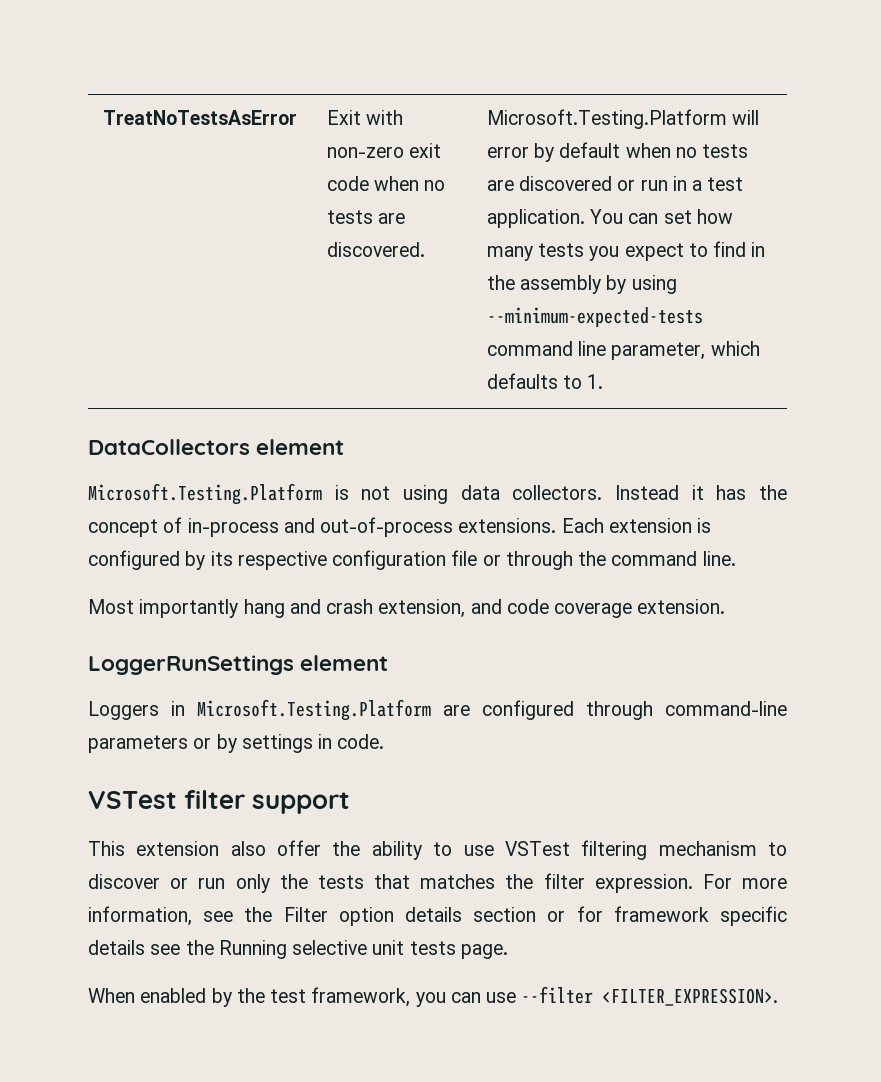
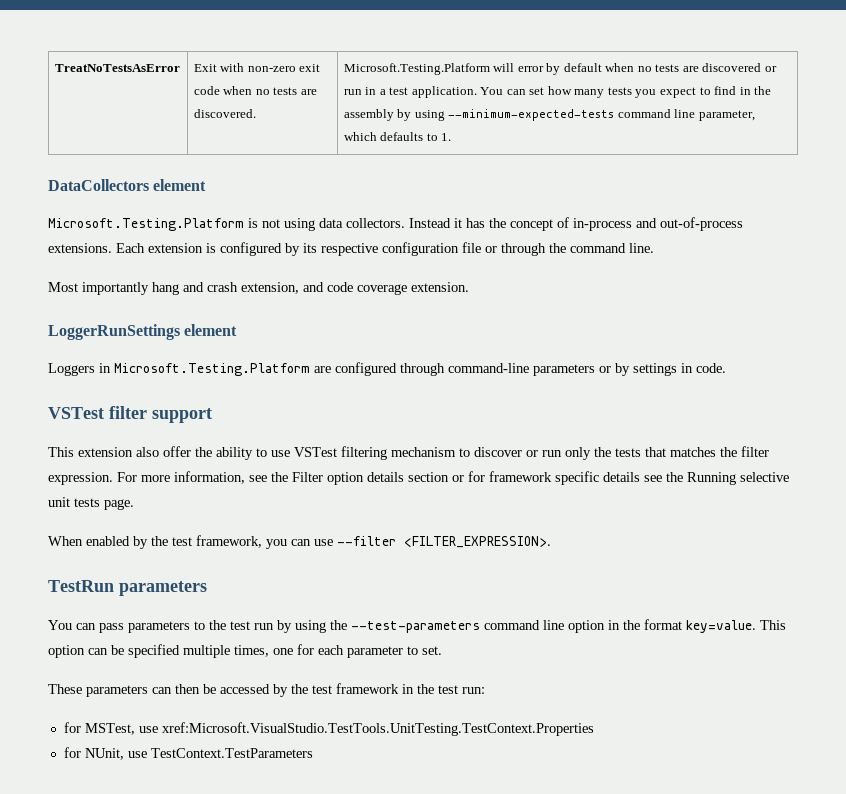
+ TestRun parameters
+ You can pass parameters to the test run by using the --test-parameters command line option in the format key=value. This option can be specified multiple times, one for each parameter to set.
+ These parameters can then be accessed by the test framework in the test run:
+ for MSTest, use xref:Microsoft.VisualStudio.TestTools.UnitTesting.TestContext.Properties
+ for NUnit, use TestContext.TestParameters

